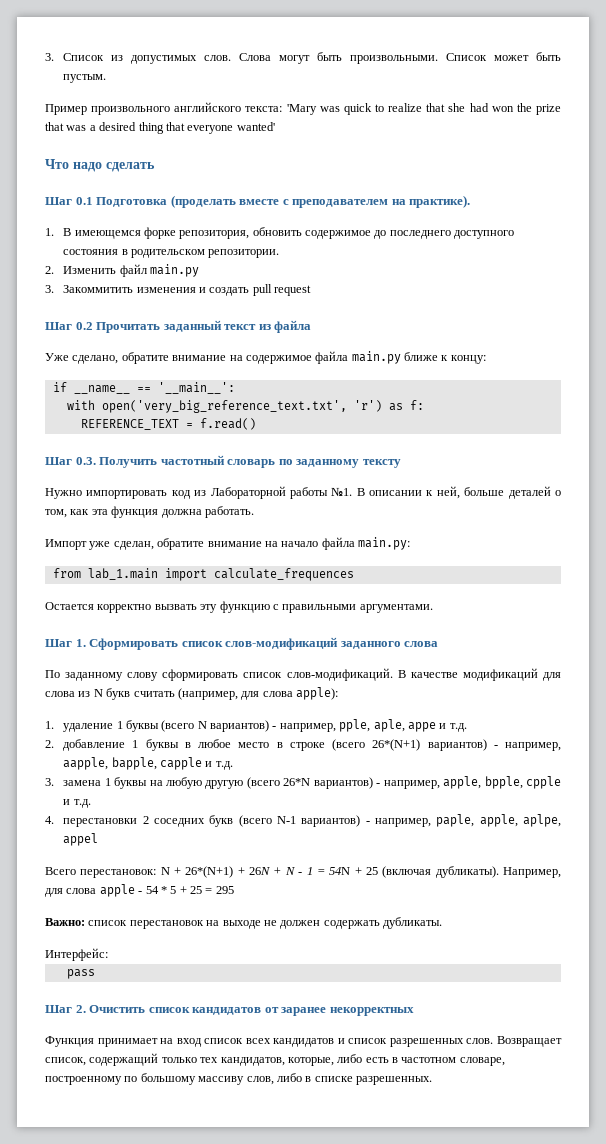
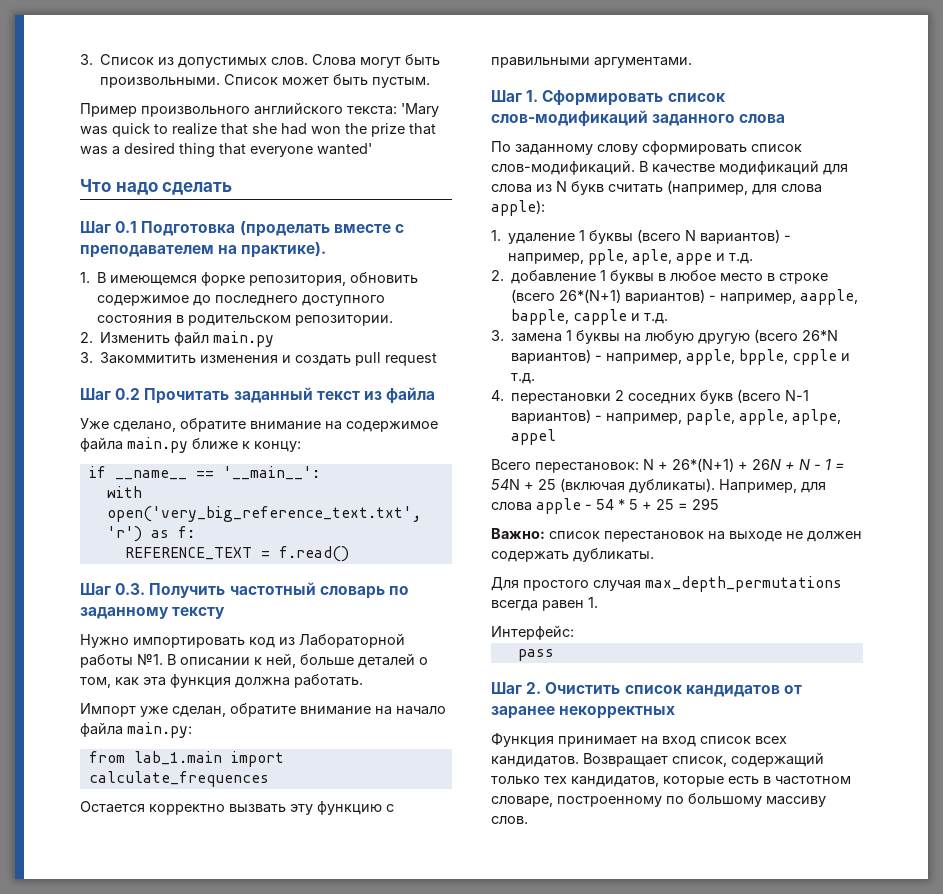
+ Для простого случая max_depth_permutations всегда равен 1.
- Функция принимает на вход список всех кандидатов и список разрешенных слов.
+ Функция принимает на вход список всех кандидатов.
- Возвращает список, содержащий только тех кандидатов, которые, либо есть в частотном словаре, построенному по большому массиву слов, либо в списке разрешенных.
+ Возвращает список, содержащий только тех кандидатов, которые есть в частотном словаре, построенному по большому массиву слов.

